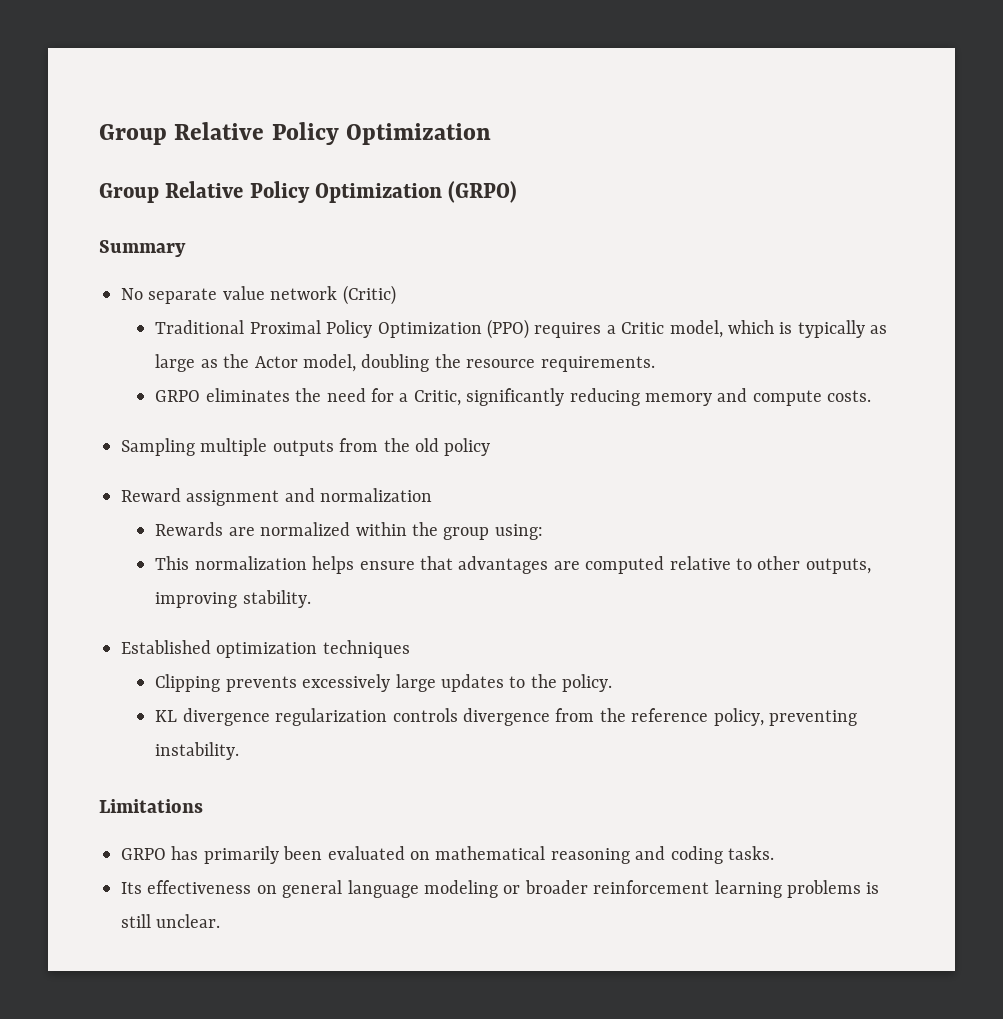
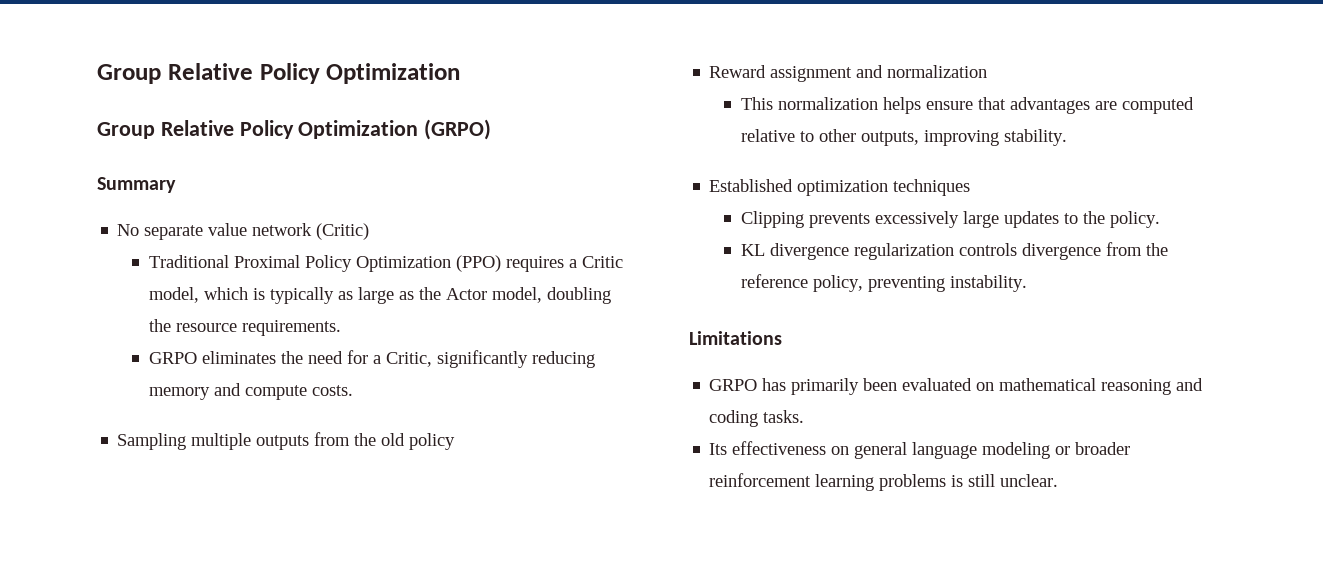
- Rewards are normalized within the group using:

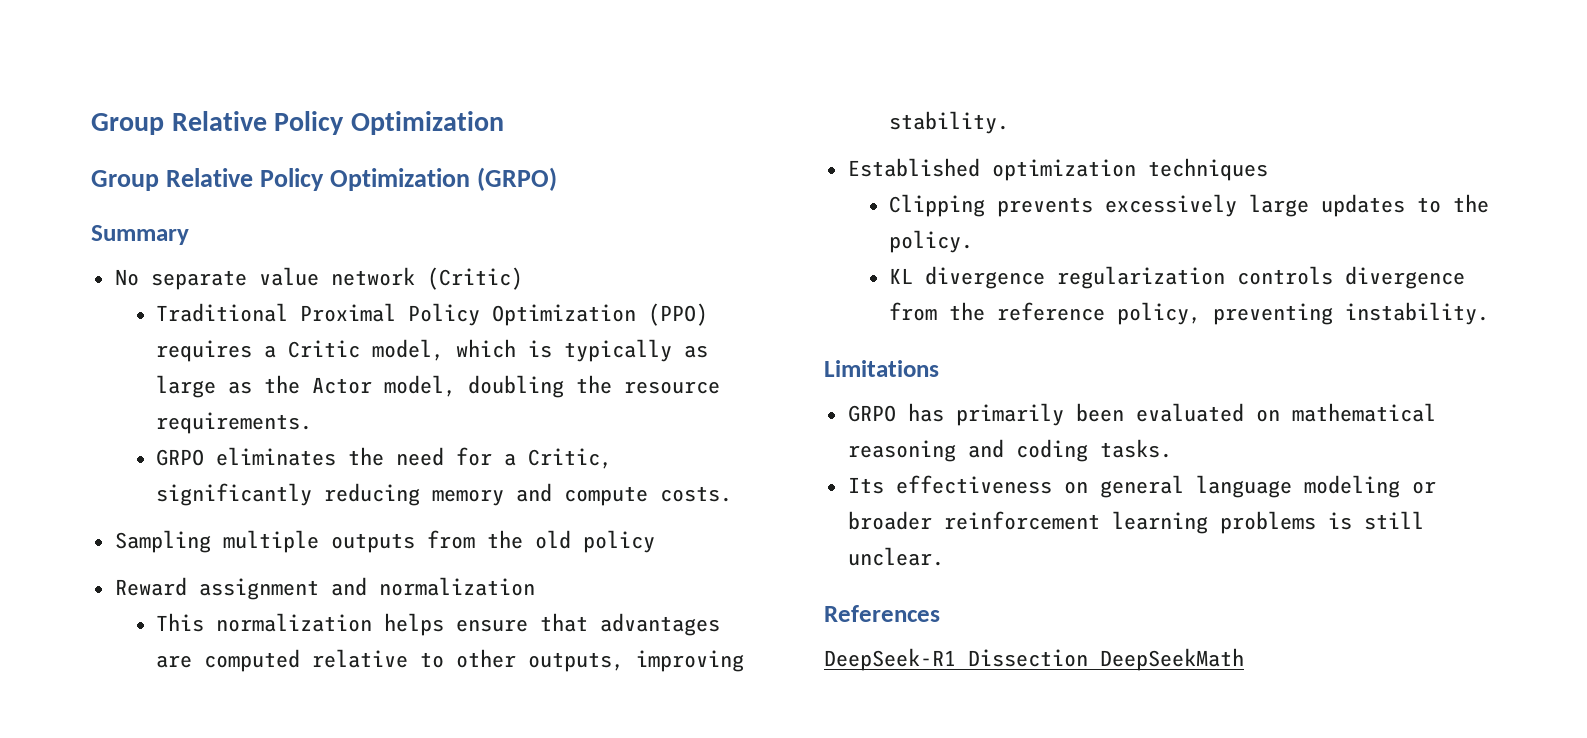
+ References
+ DeepSeek-R1 Dissection DeepSeekMath

